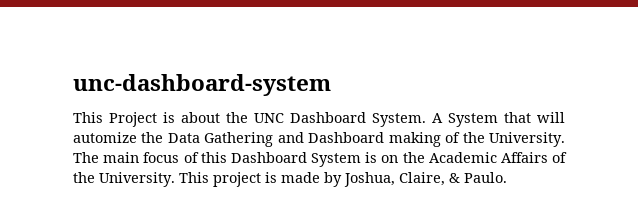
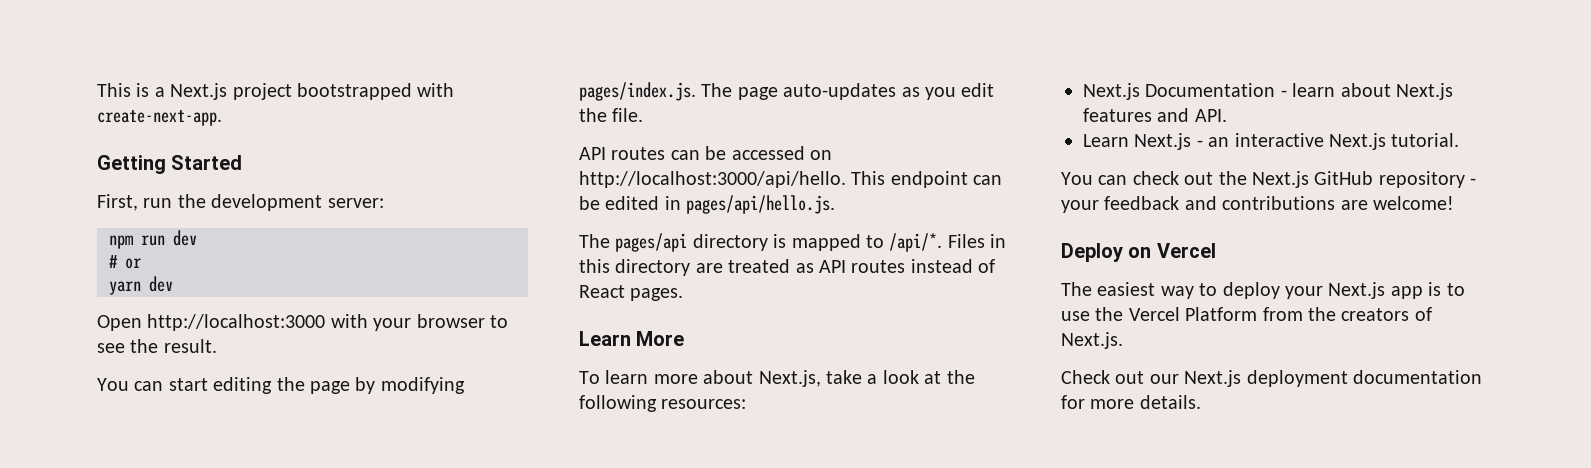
- unc-dashboard-system
- This Project is about the UNC Dashboard System. A System that will automize the Data Gathering and Dashboard making of the University. The main focus of this Dashboard System is on the Academic Affairs of the University. This project is made by Joshua, Claire, & Paulo.
+ This is a Next.js project bootstrapped with create-next-app.
+ Getting Started
+ First, run the development server:
+ npm run dev
+ # or
+ yarn dev
+ Open http://localhost:3000 with your browser to see the result.
+ You can start editing the page by modifying pages/index.js. The page auto-updates as you edit the file.
+ API routes can be accessed on http://localhost:3000/api/hello. This endpoint can be edited in pages/api/hello.js.
+ The pages/api directory is mapped to /api/*. Files in this directory are treated as API routes instead of React pages.
+ Learn More
+ To learn more about Next.js, take a look at the following resources:
+ Next.js Documentation - learn about Next.js features and API.
+ Learn Next.js - an interactive Next.js tutorial.
+ You can check out the Next.js GitHub repository - your feedback and contributions are welcome!
+ Deploy on Vercel
+ The easiest way to deploy your Next.js app is to use the Vercel Platform from the creators of Next.js.
+ Check out our Next.js deployment documentation for more details.

